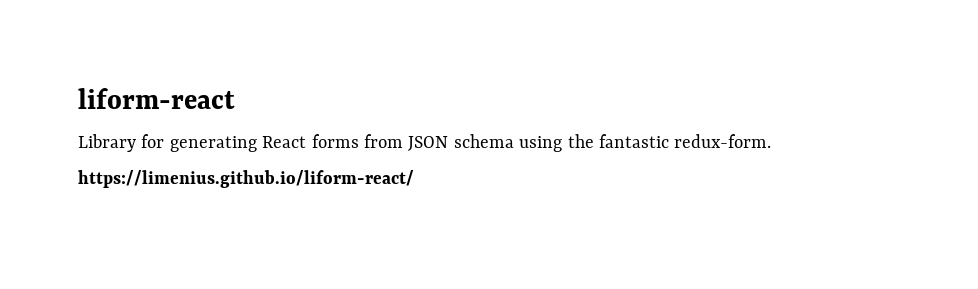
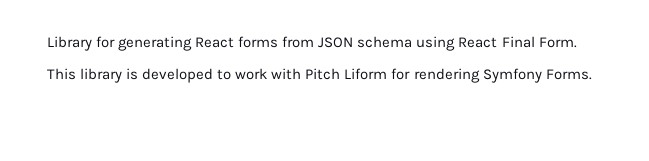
- liform-react
- Library for generating React forms from JSON schema using the fantastic redux-form.
- https://limenius.github.io/liform-react/
+ Library for generating React forms from JSON schema using React Final Form.
+ This library is developed to work with Pitch Liform for rendering Symfony Forms.

